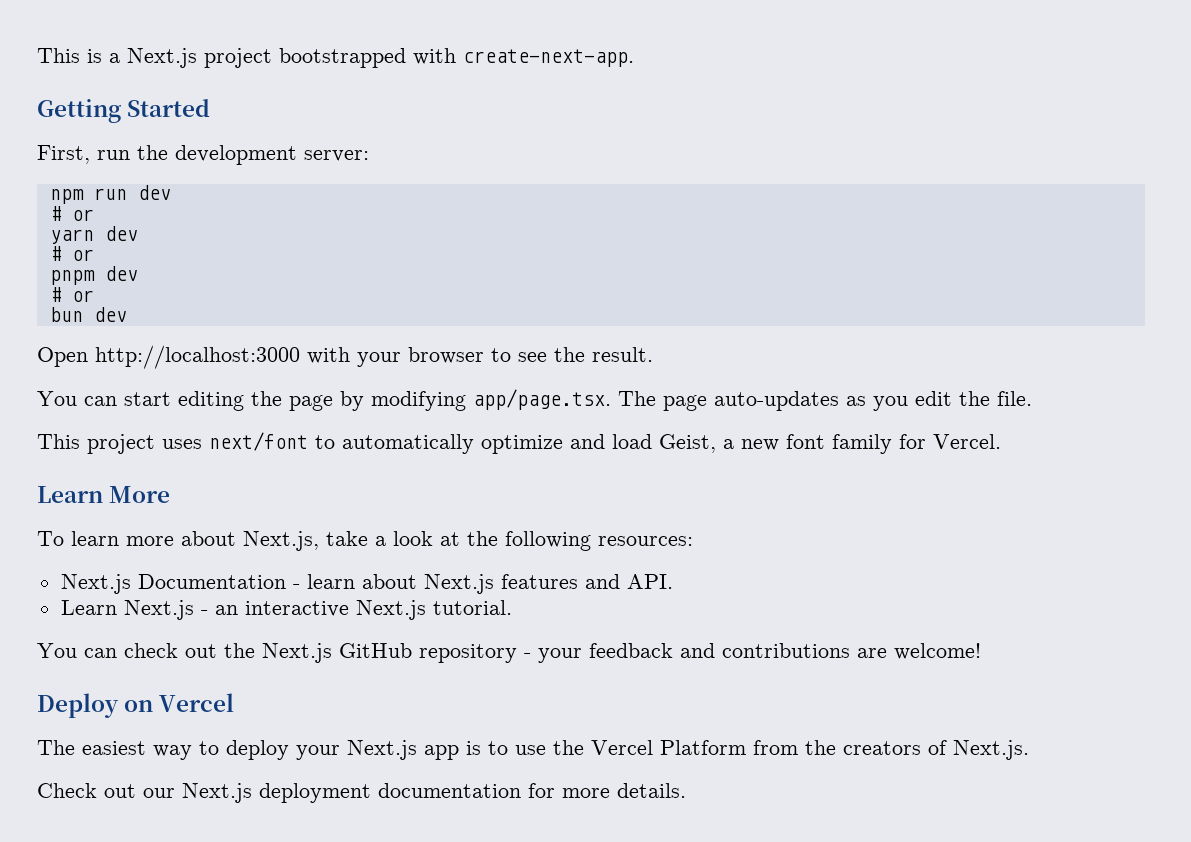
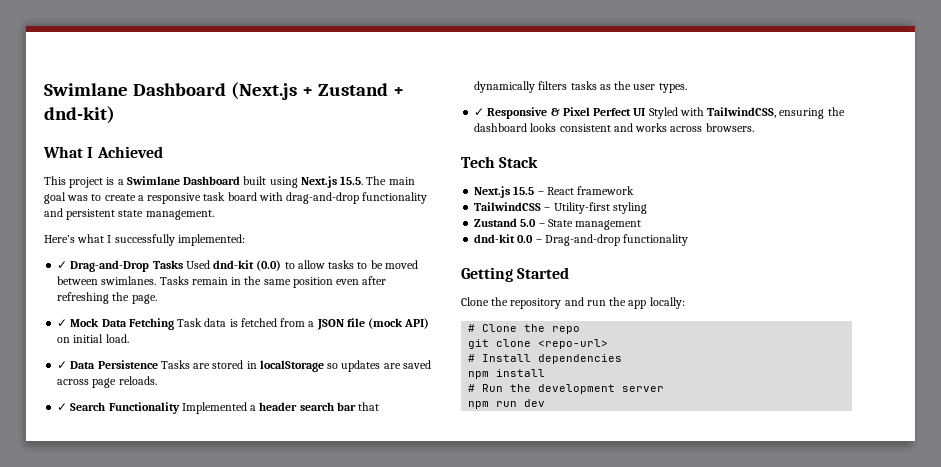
- This is a Next.js project bootstrapped with create-next-app.
+ Swimlane Dashboard (Next.js + Zustand + dnd-kit)
+ What I Achieved
+ This project is a Swimlane Dashboard built using Next.js 15.5. The main goal was to create a responsive task board with drag-and-drop functionality and persistent state management.
+ Here’s what I successfully implemented:
+ ✓ Drag-and-Drop Tasks Used dnd-kit (0.0) to allow tasks to be moved between swimlanes. Tasks remain in the same position even after refreshing the page.
+ ✓ Mock Data Fetching Task data is fetched from a JSON file (mock API) on initial load.
+ ✓ Data Persistence Tasks are stored in localStorage so updates are saved across page reloads.
+ ✓ Search Functionality Implemented a header search bar that dynamically filters tasks as the user types.
+ ✓ Responsive & Pixel Perfect UI Styled with TailwindCSS, ensuring the dashboard looks consistent and works across browsers.
+ Tech Stack
+ Next.js 15.5 – React framework
+ TailwindCSS – Utility-first styling
+ Zustand 5.0 – State management
+ dnd-kit 0.0 – Drag-and-drop functionality
  Getting Started
- First, run the development server:
+ Clone the repository and run the app locally:
+ # Clone the repo
+ git clone <repo-url>
+ # Install dependencies
+ npm install
+ # Run the development server
  npm run dev
- # or
- yarn dev
- # or
- pnpm dev
- # or
- bun dev
- Open http://localhost:3000 with your browser to see the result.
- You can start editing the page by modifying app/page.tsx. The page auto-updates as you edit the file.
- This project uses next/font to automatically optimize and load Geist, a new font family for Vercel.
- Learn More
- To learn more about Next.js, take a look at the following resources:
- Next.js Documentation - learn about Next.js features and API.
- Learn Next.js - an interactive Next.js tutorial.
- You can check out the Next.js GitHub repository - your feedback and contributions are welcome!
- Deploy on Vercel
- The easiest way to deploy your Next.js app is to use the Vercel Platform from the creators of Next.js.
- Check out our Next.js deployment documentation for more details.

